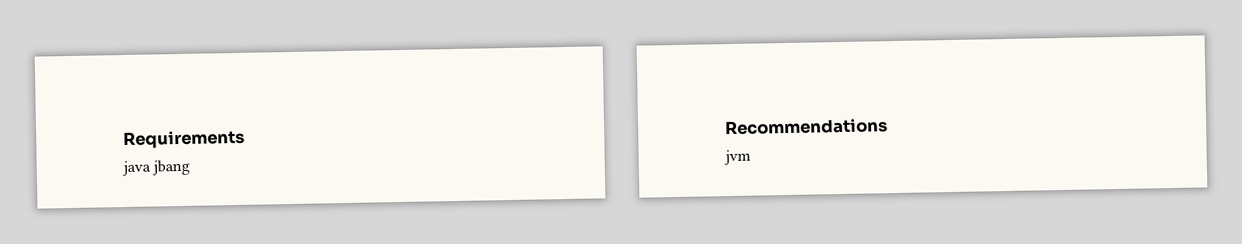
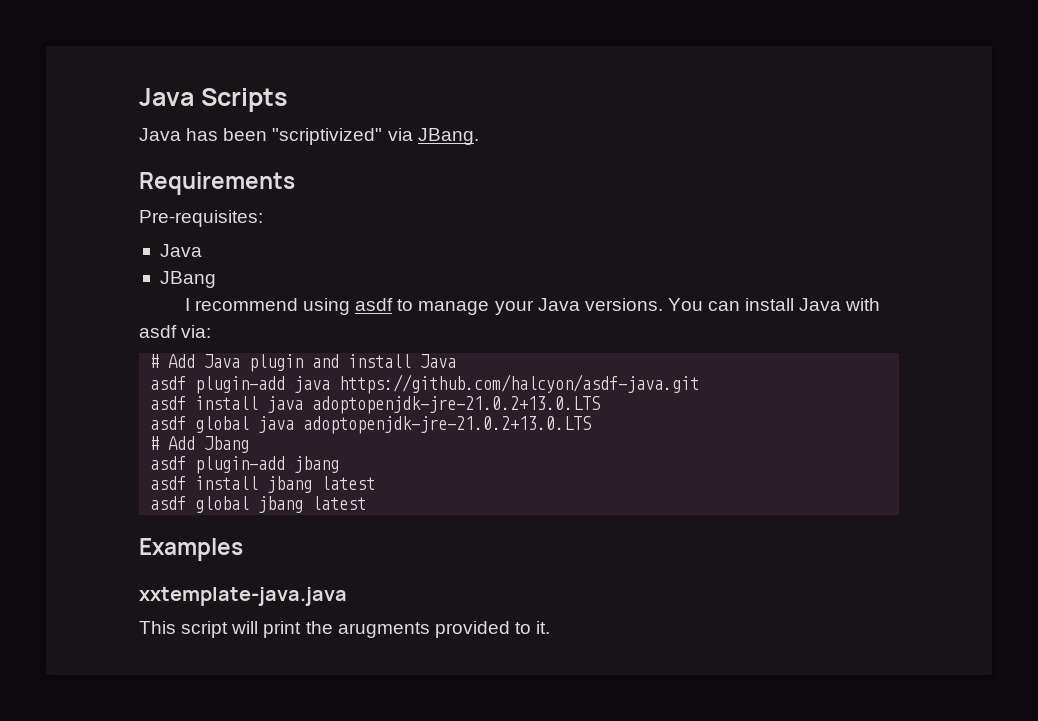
+ Java Scripts
+ Java has been "scriptivized" via JBang.
  Requirements
- java jbang
- Recommendations
- jvm
+ Pre-requisites:
+ Java
+ JBang
+ I recommend using asdf to manage your Java versions. You can install Java with asdf via:
+ # Add Java plugin and install Java
+ asdf plugin-add java https://github.com/halcyon/asdf-java.git
+ asdf install java adoptopenjdk-jre-21.0.2+13.0.LTS
+ asdf global java adoptopenjdk-jre-21.0.2+13.0.LTS
+ # Add Jbang
+ asdf plugin-add jbang
+ asdf install jbang latest
+ asdf global jbang latest
+ Examples
+ xxtemplate-java.java
+ This script will print the arugments provided to it.

